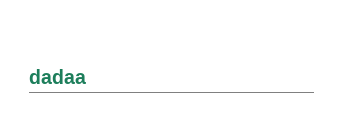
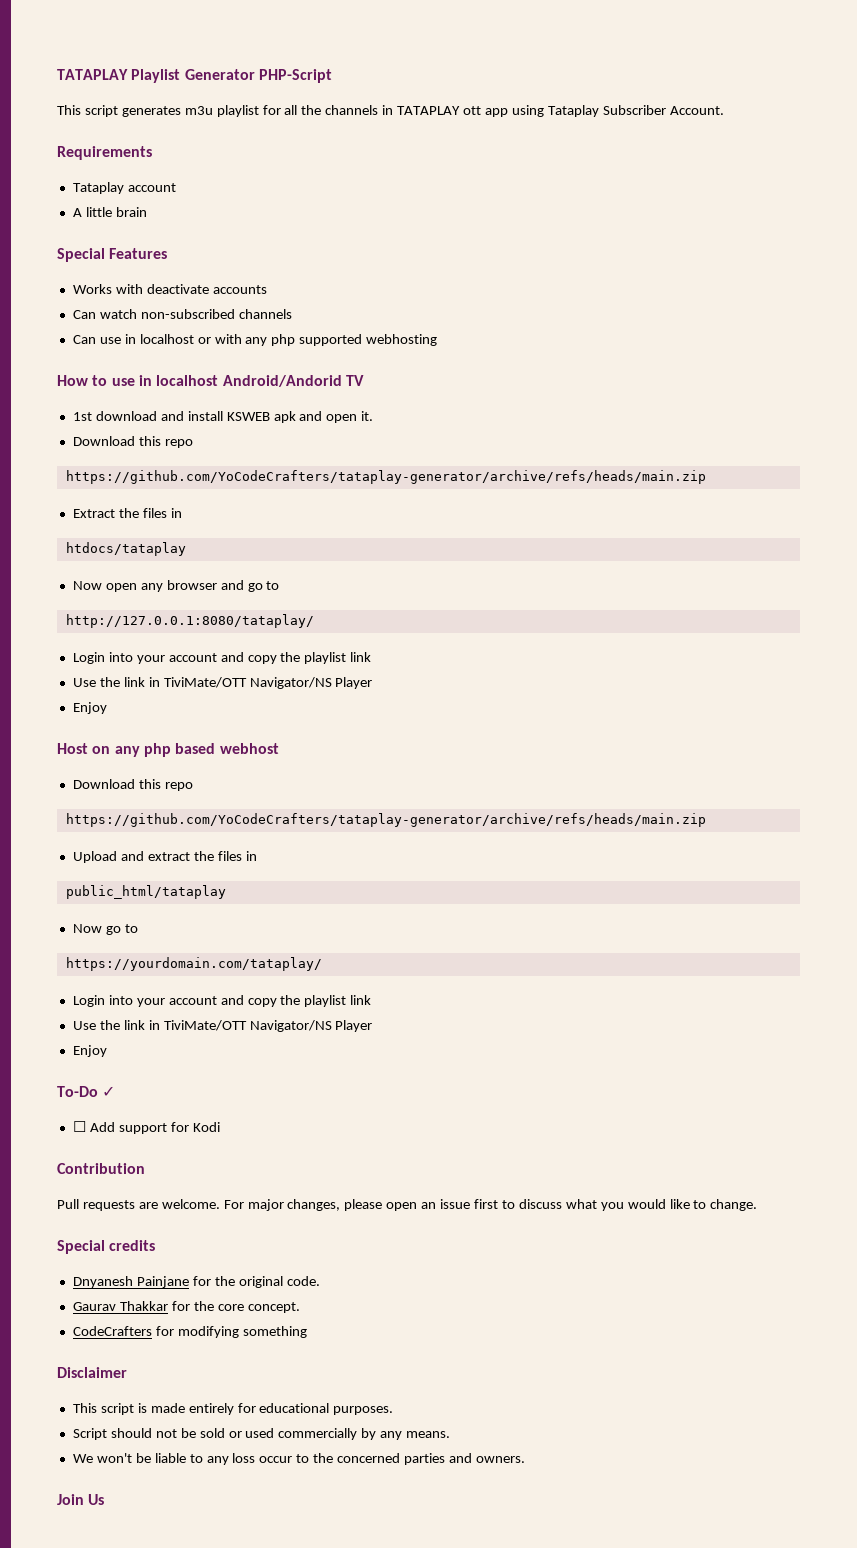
- dadaa
+ TATAPLAY Playlist Generator PHP-Script
+ This script generates m3u playlist for all the channels in TATAPLAY ott app using Tataplay Subscriber Account.
+ Requirements
+ Tataplay account
+ A little brain
+ Special Features
+ Works with deactivate accounts
+ Can watch non-subscribed channels
+ Can use in localhost or with any php supported webhosting
+ How to use in localhost Android/Andorid TV
+ 1st download and install KSWEB apk and open it.
+ Download this repo
+ https://github.com/YoCodeCrafters/tataplay-generator/archive/refs/heads/main.zip
+ Extract the files in
+ htdocs/tataplay
+ Now open any browser and go to
+ http://127.0.0.1:8080/tataplay/
+ Login into your account and copy the playlist link
+ Use the link in TiviMate/OTT Navigator/NS Player
+ Enjoy
+ Host on any php based webhost
+ Download this repo
+ https://github.com/YoCodeCrafters/tataplay-generator/archive/refs/heads/main.zip
+ Upload and extract the files in
+ public_html/tataplay
+ Now go to
+ https://yourdomain.com/tataplay/
+ Login into your account and copy the playlist link
+ Use the link in TiviMate/OTT Navigator/NS Player
+ Enjoy
+ To-Do ✓
+ ☐ Add support for Kodi
+ Contribution
+ Pull requests are welcome. For major changes, please open an issue first to discuss what you would like to change.
+ Special credits
+ Dnyanesh Painjane for the original code.
+ Gaurav Thakkar for the core concept.
+ CodeCrafters for modifying something
+ Disclaimer
+ This script is made entirely for educational purposes.
+ Script should not be sold or used commercially by any means.
+ We won't be liable to any loss occur to the concerned parties and owners.
+ Join Us

